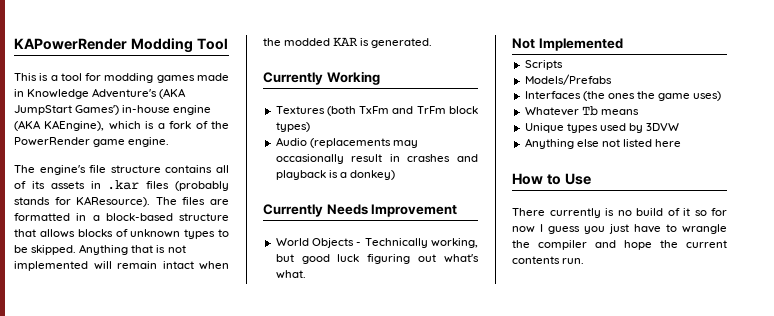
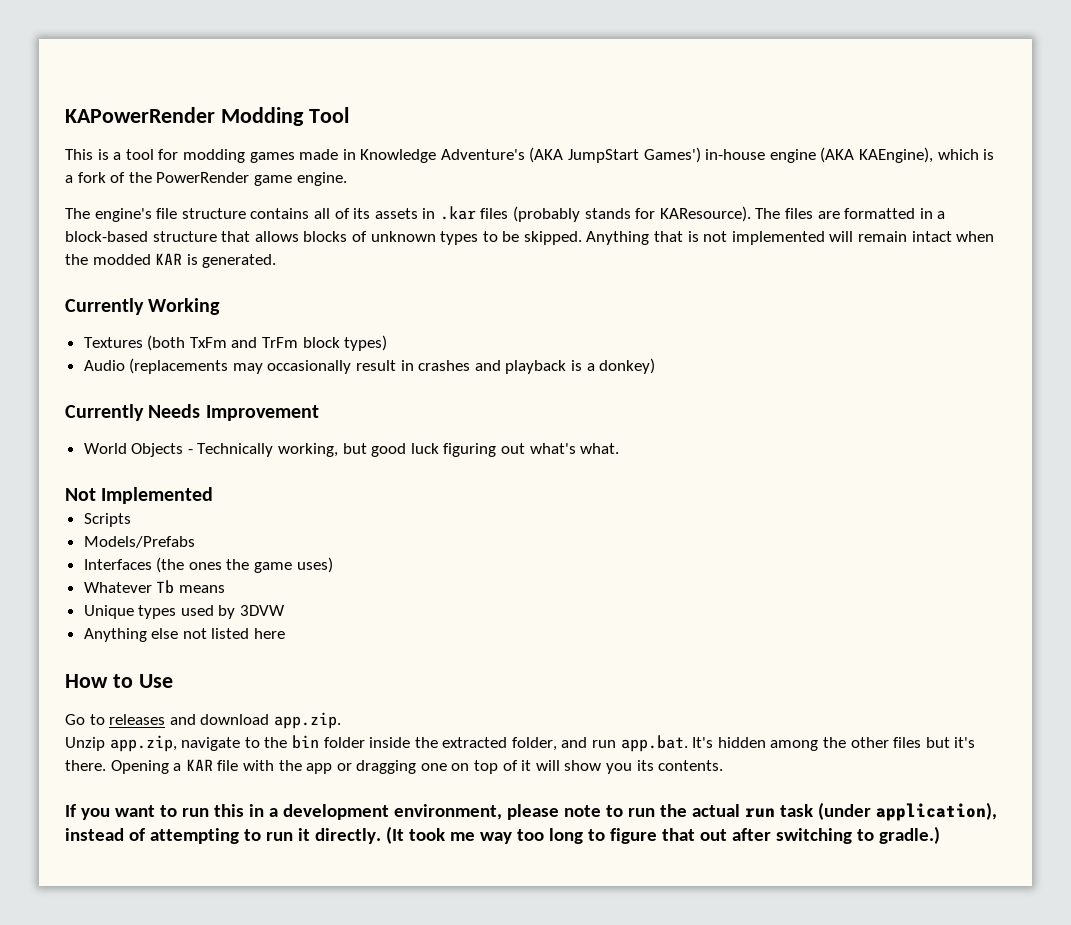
- There currently is no build of it so for now I guess you just have to wrangle the compiler and hope the current contents run.
+ Go to releases and download app.zip.
+ Unzip app.zip, navigate to the bin folder inside the extracted folder, and run app.bat. It's hidden among the other files but it's there. Opening a KAR file with the app or dragging one on top of it will show you its contents.
+ If you want to run this in a development environment, please note to run the actual run task (under application), instead of attempting to run it directly. (It took me way too long to figure that out after switching to gradle.)

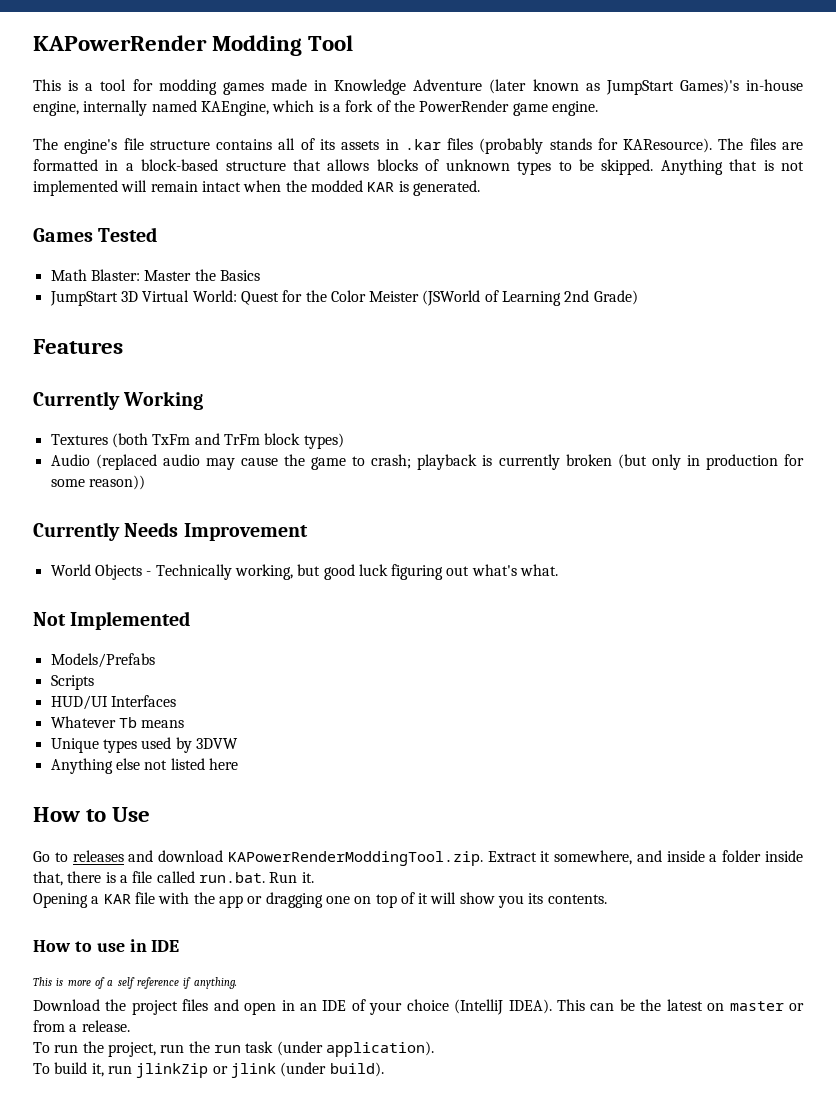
- This is a tool for modding games made in Knowledge Adventure's (AKA JumpStart Games') in-house engine (AKA KAEngine), which is a fork of the PowerRender game engine.
+ This is a tool for modding games made in Knowledge Adventure (later known as JumpStart Games)'s in-house engine, internally named KAEngine, which is a fork of the PowerRender game engine.
+ Games Tested
+ Math Blaster: Master the Basics
+ JumpStart 3D Virtual World: Quest for the Color Meister (JSWorld of Learning 2nd Grade)
+ Features
- Audio (replacements may occasionally result in crashes and playback is a donkey)
+ Audio (replaced audio may cause the game to crash; playback is currently broken (but only in production for some reason))
+ Models/Prefabs
- Models/Prefabs
- Interfaces (the ones the game uses)
+ HUD/UI Interfaces
- Go to releases and download app.zip.
- Unzip app.zip, navigate to the bin folder inside the extracted folder, and run app.bat. It's hidden among the other files but it's there. Opening a KAR file with the app or dragging one on top of it will show you its contents.
+ Go to releases and download KAPowerRenderModdingTool.zip. Extract it somewhere, and inside a folder inside that, there is a file called run.bat. Run it.
+ Opening a KAR file with the app or dragging one on top of it will show you its contents.
- If you want to run this in a development environment, please note to run the actual run task (under application), instead of attempting to run it directly. (It took me way too long to figure that out after switching to gradle.)
+ How to use in IDE
+ This is more of a self reference if anything.
+ Download the project files and open in an IDE of your choice (IntelliJ IDEA). This can be the latest on master or from a release.
+ To run the project, run the run task (under application).
+ To build it, run jlinkZip or jlink (under build).

